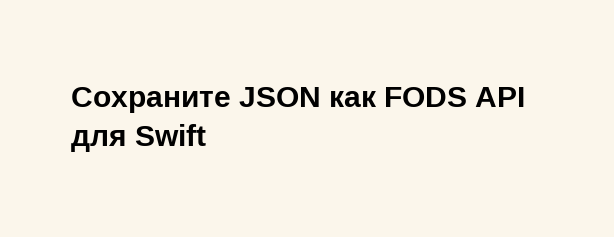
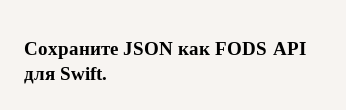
- Сохраните JSON как FODS API для Swift
+ Сохраните JSON как FODS API для Swift.

